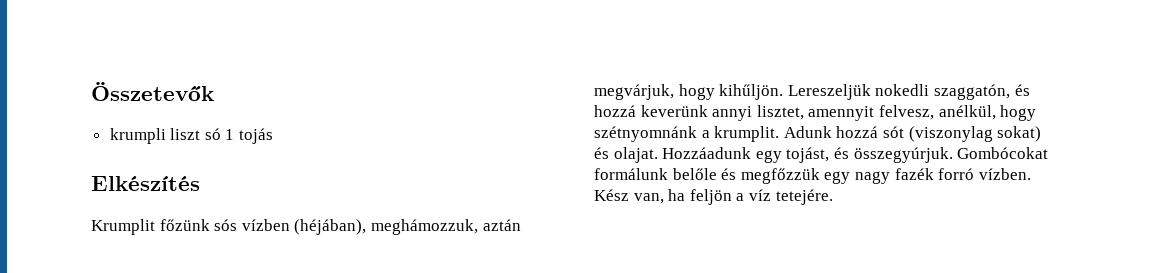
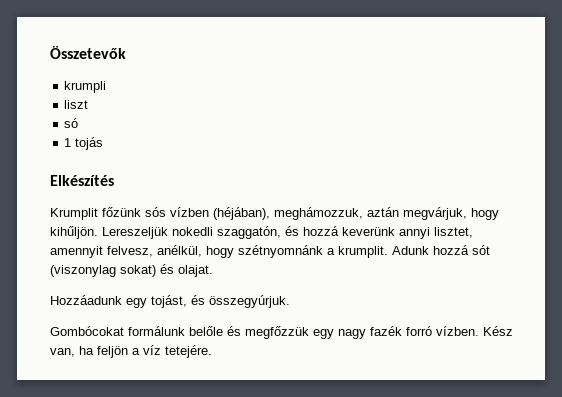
- krumpli liszt só 1 tojás
+ krumpli
+ liszt
+ só
+ 1 tojás
- Adunk hozzá sót (viszonylag sokat) és olajat. Hozzáadunk egy tojást, és összegyúrjuk. Gombócokat formálunk belőle és megfőzzük egy nagy fazék forró vízben.
+ Adunk hozzá sót (viszonylag sokat) és olajat.
+ Hozzáadunk egy tojást, és összegyúrjuk.
+ Gombócokat formálunk belőle és megfőzzük egy nagy fazék forró vízben.

